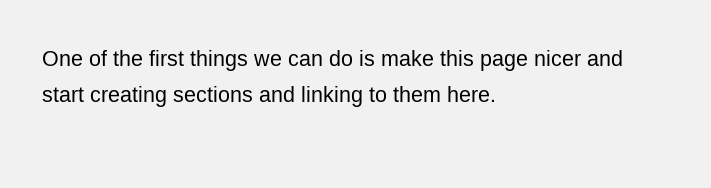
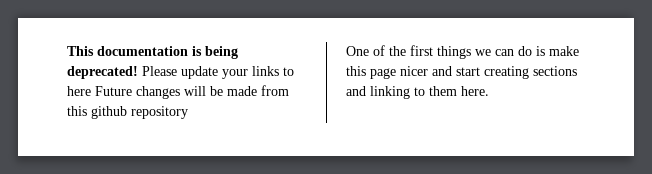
+ This documentation is being deprecated! Please update your links to here Future changes will be made from this github repository

